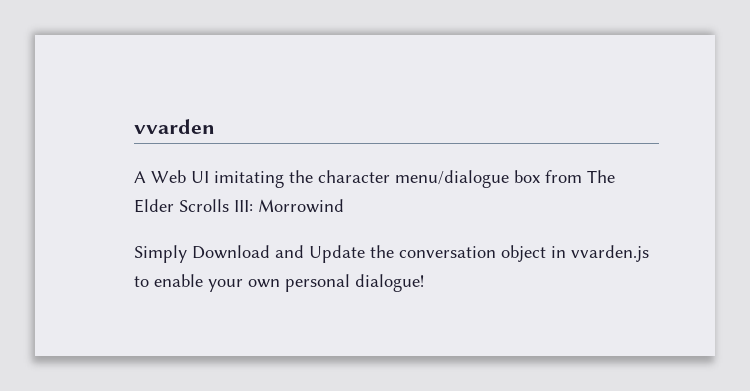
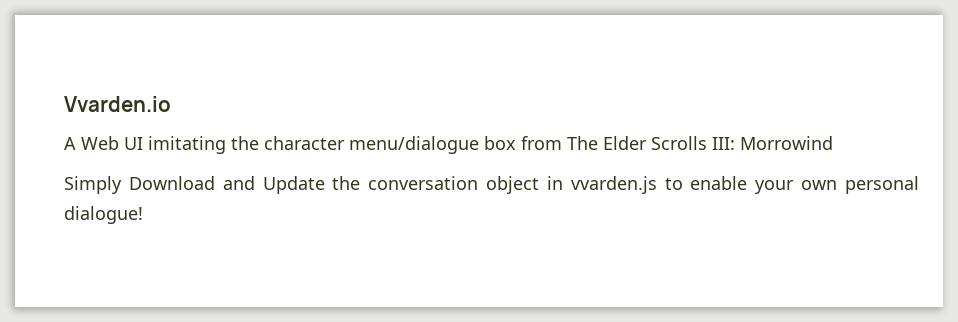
- vvarden
+ Vvarden.io

